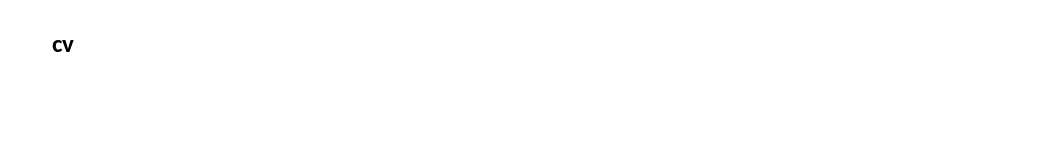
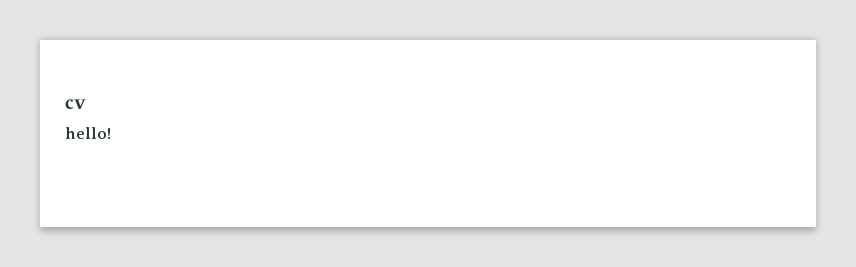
+ hello!

